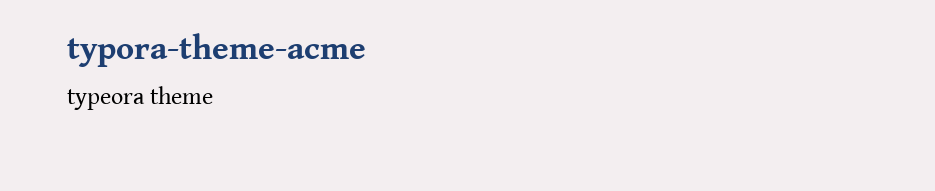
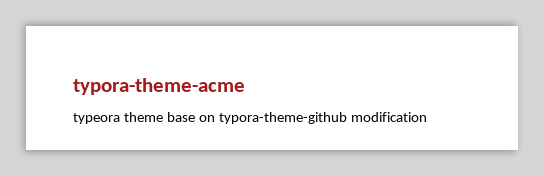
- typeora theme
+ typeora theme base on typora-theme-github modification

